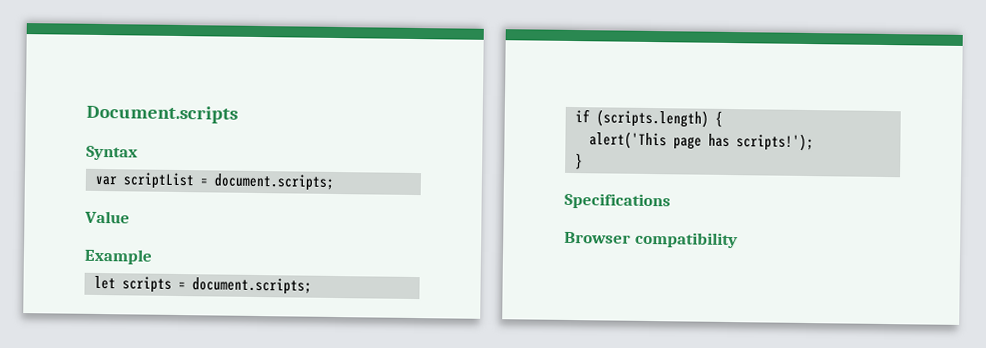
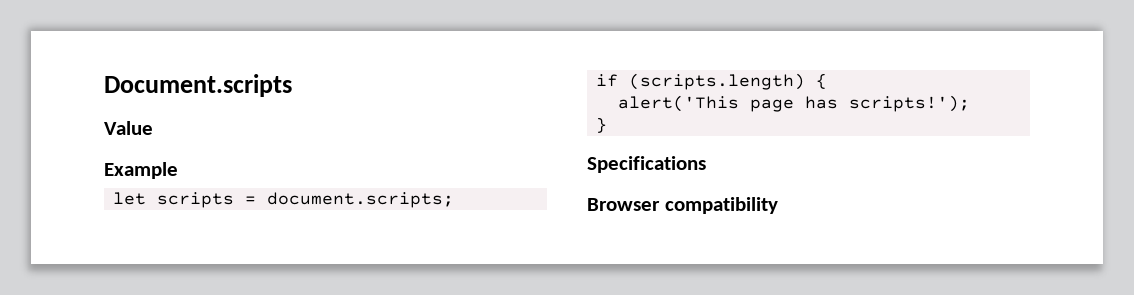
- Syntax
- var scriptList = document.scripts;

